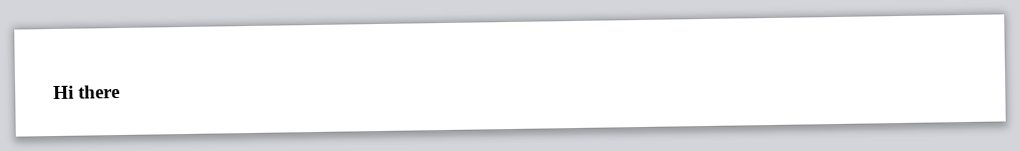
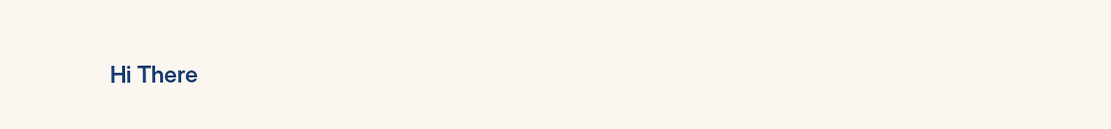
- Hi there
+ Hi There

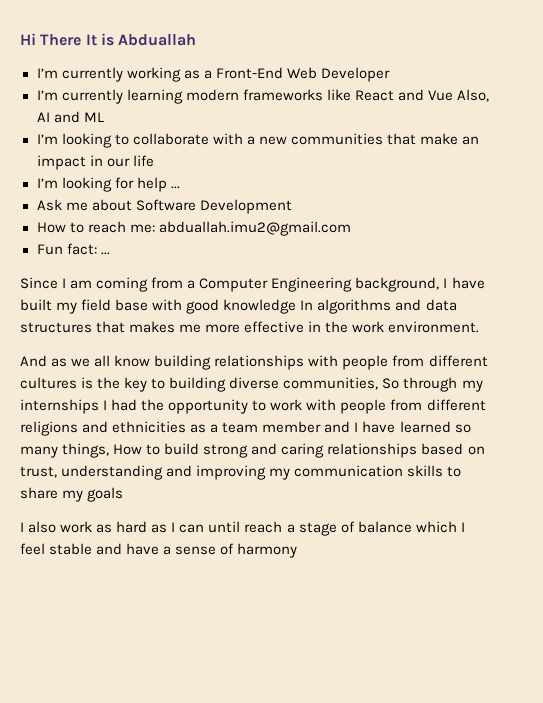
- Hi There
+ Hi There It is Abduallah
+ I’m currently working as a Front-End Web Developer
+ I’m currently learning modern frameworks like React and Vue Also, AI and ML
+ I’m looking to collaborate with a new communities that make an impact in our life
+ I’m looking for help ...
+ Ask me about Software Development
+ How to reach me: abduallah.imu2@gmail.com
+ Fun fact: ...
+ Since I am coming from a Computer Engineering background, I have built my field base with good knowledge In algorithms and data structures that makes me more effective in the work environment.
+ And as we all know building relationships with people from different cultures is the key to building diverse communities, So through my internships I had the opportunity to work with people from different religions and ethnicities as a team member and I have learned so many things, How to build strong and caring relationships based on trust, understanding and improving my communication skills to share my goals
+ I also work as hard as I can until reach a stage of balance which I feel stable and have a sense of harmony

